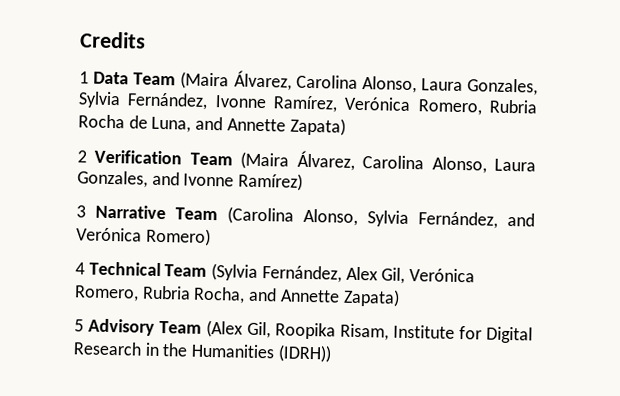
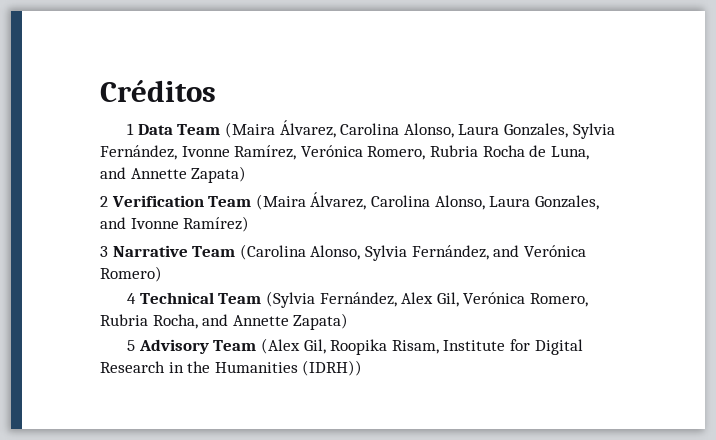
- Credits
+ Créditos

